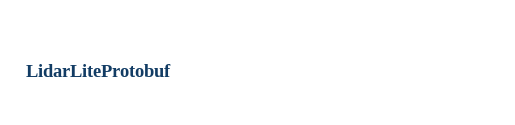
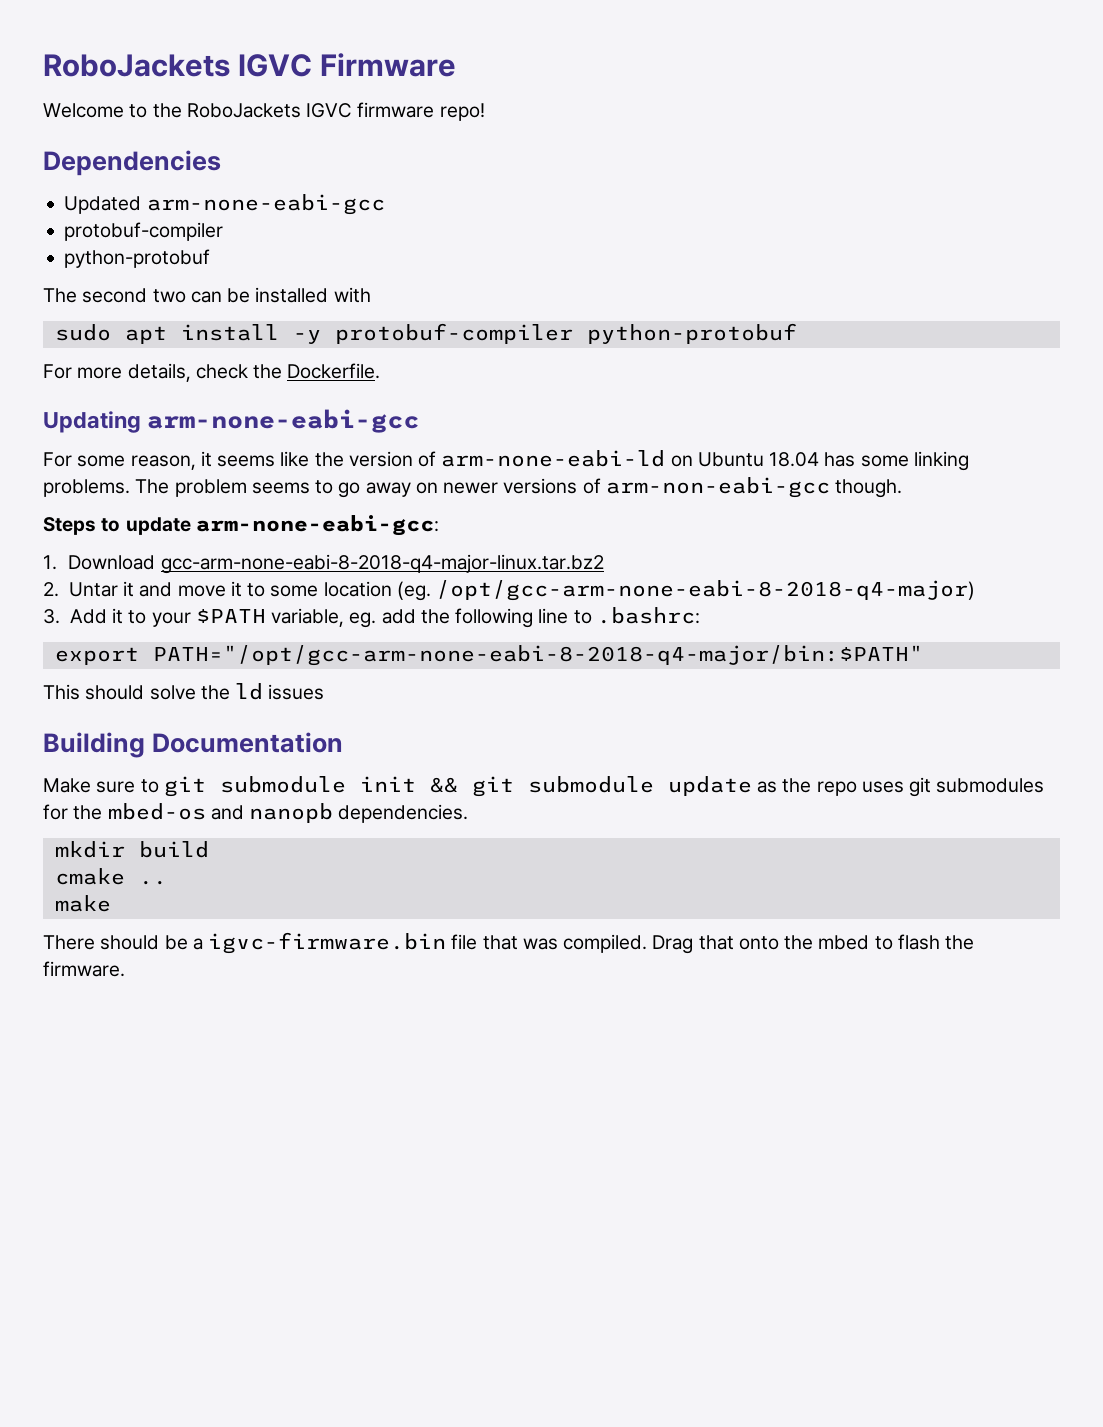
- LidarLiteProtobuf
+ RoboJackets IGVC Firmware
+ Welcome to the RoboJackets IGVC firmware repo!
+ Dependencies
+ Updated arm-none-eabi-gcc
+ protobuf-compiler
+ python-protobuf
+ The second two can be installed with
+ sudo apt install -y protobuf-compiler python-protobuf
+ For more details, check the Dockerfile.
+ Updating arm-none-eabi-gcc
+ For some reason, it seems like the version of arm-none-eabi-ld on Ubuntu 18.04 has some linking problems. The problem seems to go away on newer versions of arm-non-eabi-gcc though.
+ Steps to update arm-none-eabi-gcc:
+ 1. Download gcc-arm-none-eabi-8-2018-q4-major-linux.tar.bz2
+ 2. Untar it and move it to some location (eg. /opt/gcc-arm-none-eabi-8-2018-q4-major)
+ 3. Add it to your $PATH variable, eg. add the following line to .bashrc:
+ export PATH="/opt/gcc-arm-none-eabi-8-2018-q4-major/bin:$PATH"
+ This should solve the ld issues
+ Building Documentation
+ Make sure to git submodule init && git submodule update as the repo uses git submodules for the mbed-os and nanopb dependencies.
+ mkdir build
+ cmake ..
+ make
+ There should be a igvc-firmware.bin file that was compiled. Drag that onto the mbed to flash the firmware.

